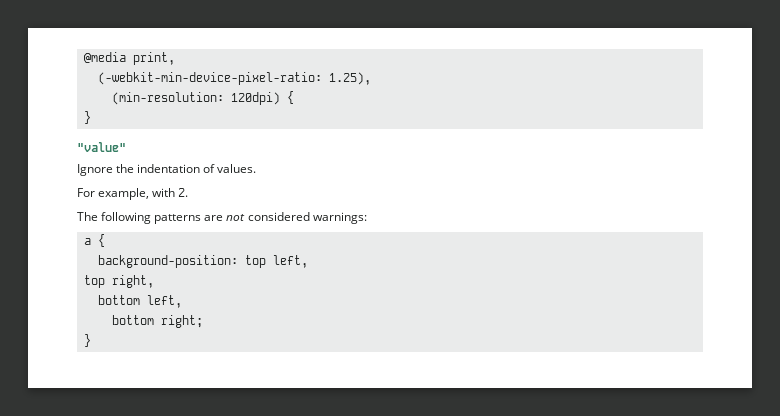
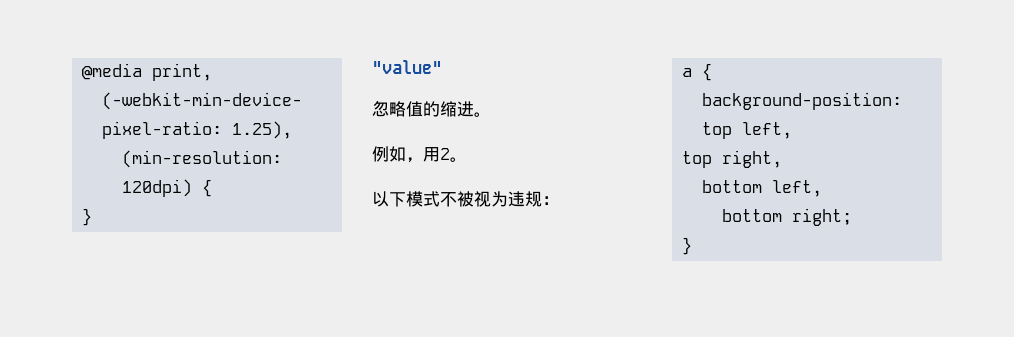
- Ignore the indentation of values.
- For example, with 2.
- The following patterns are not considered warnings:
+ 忽略值的缩进。
+ 例如，用2。
+ 以下模式不被视为违规：

